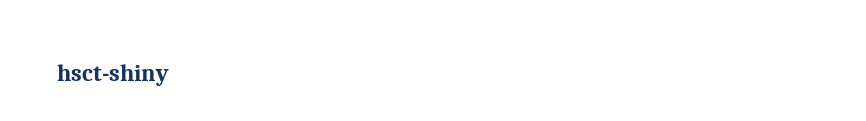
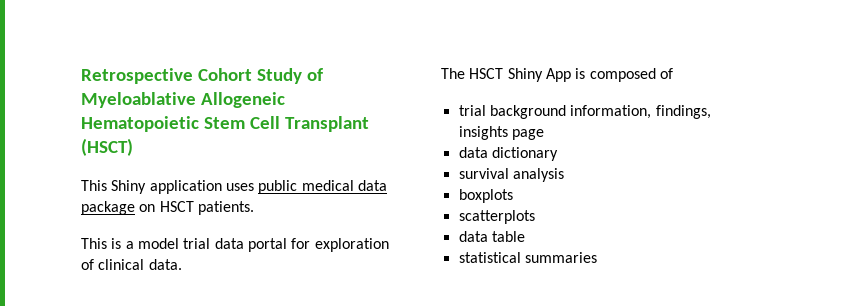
- hsct-shiny
+ Retrospective Cohort Study of Myeloablative Allogeneic Hematopoietic Stem Cell Transplant (HSCT)
+ This Shiny application uses public medical data package on HSCT patients.
+ This is a model trial data portal for exploration of clinical data.
+ The HSCT Shiny App is composed of
+ trial background information, findings, insights page
+ data dictionary
+ survival analysis
+ boxplots
+ scatterplots
+ data table
+ statistical summaries

